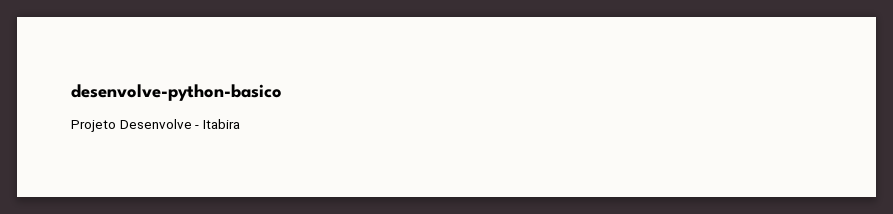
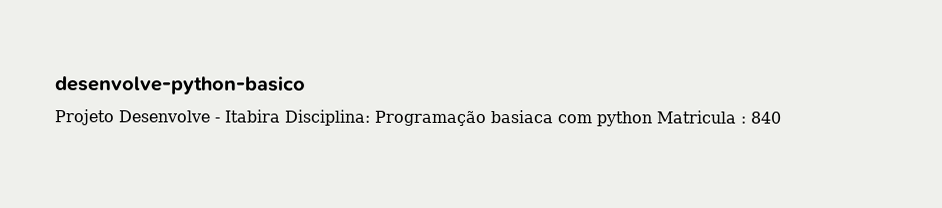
- Projeto Desenvolve - Itabira
+ Projeto Desenvolve - Itabira Disciplina: Programação basiaca com python Matricula : 840

